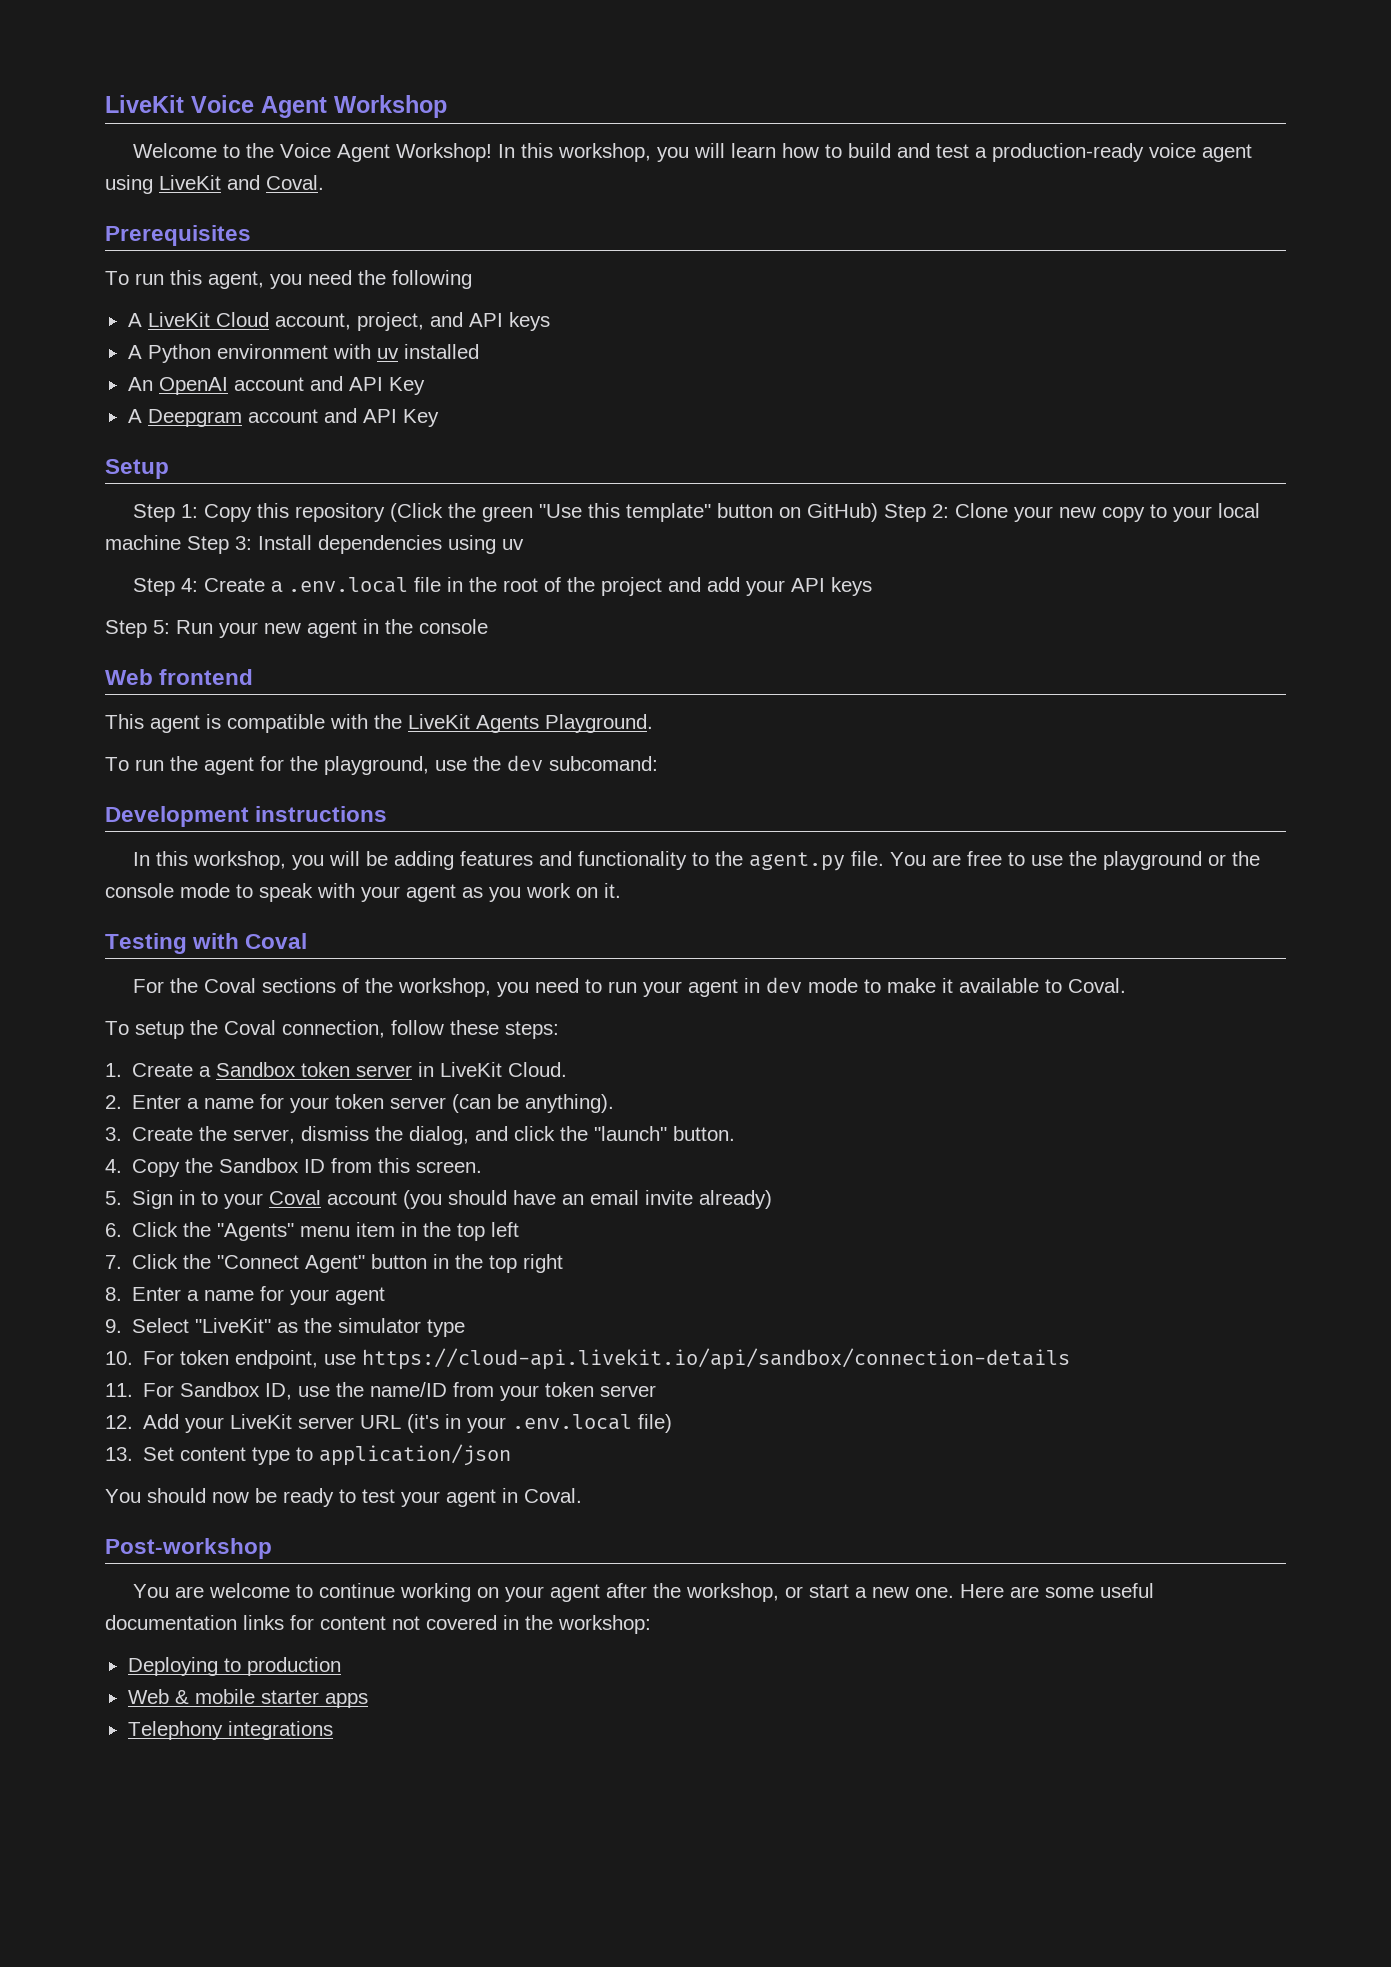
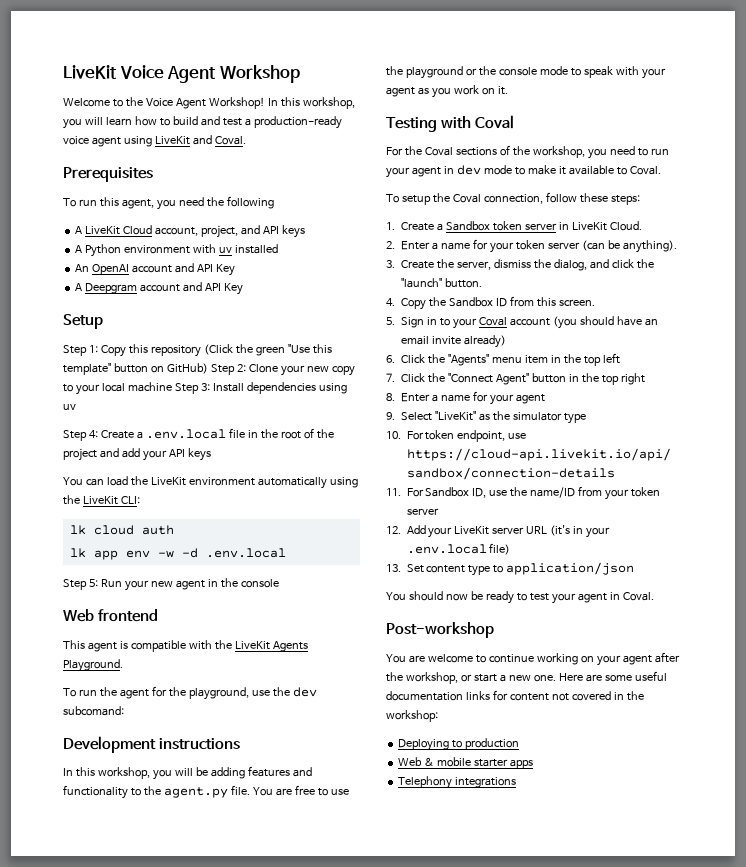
+ You can load the LiveKit environment automatically using the LiveKit CLI:
+ lk cloud auth
+ lk app env -w -d .env.local

